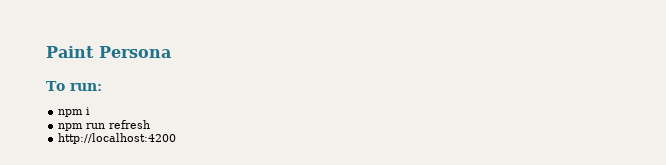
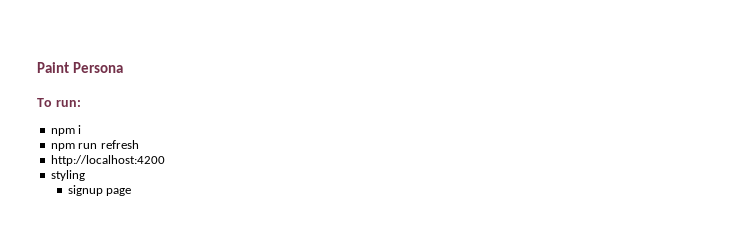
+ styling
+ signup page

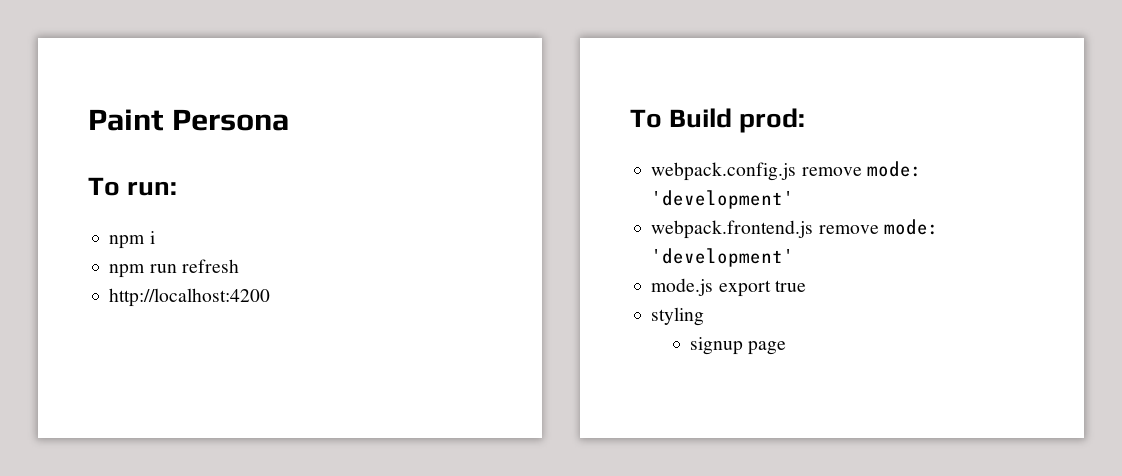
+ To Build prod:
+ webpack.config.js remove mode: 'development'
+ webpack.frontend.js remove mode: 'development'
+ mode.js export true

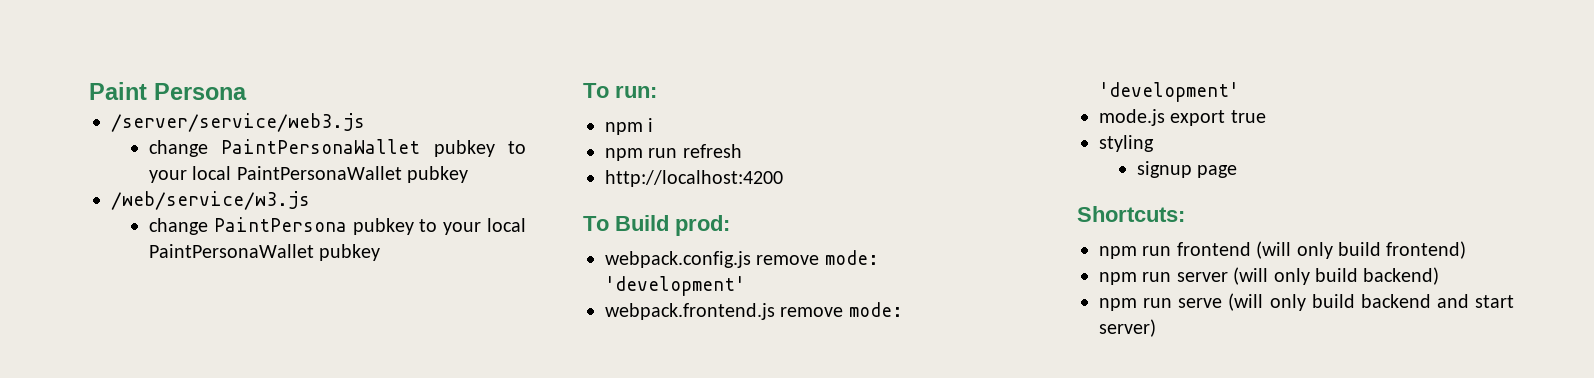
+ /server/service/web3.js
+ change PaintPersonaWallet pubkey to your local PaintPersonaWallet pubkey
+ /web/service/w3.js
+ change PaintPersona pubkey to your local PaintPersonaWallet pubkey
+ Shortcuts:
+ npm run frontend (will only build frontend)
+ npm run server (will only build backend)
+ npm run serve (will only build backend and start server)

